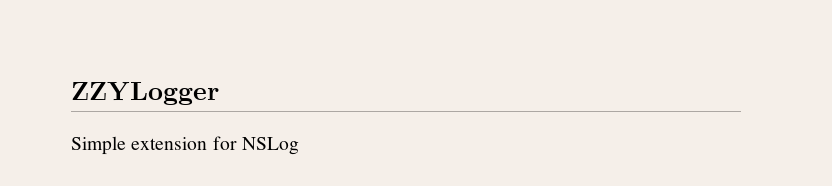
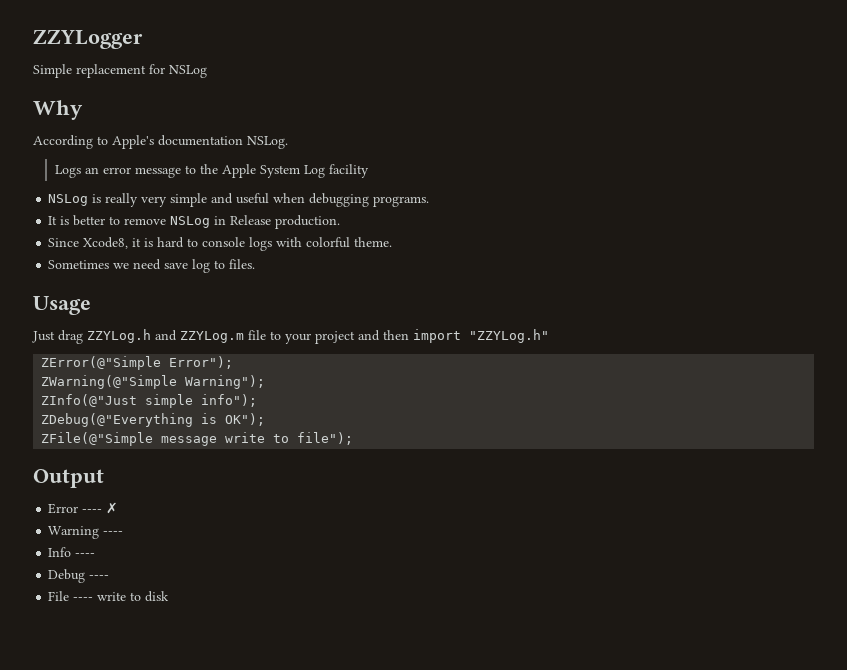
- Simple extension for NSLog
+ Simple replacement for NSLog
+ Why
+ According to Apple's documentation NSLog.
+ Logs an error message to the Apple System Log facility
+ NSLog is really very simple and useful when debugging programs.
+ It is better to remove NSLog in Release production.
+ Since Xcode8, it is hard to console logs with colorful theme.
+ Sometimes we need save log to files.
+ Usage
+ Just drag ZZYLog.h and ZZYLog.m file to your project and then import "ZZYLog.h"
+ ZError(@"Simple Error");
+ ZWarning(@"Simple Warning");
+ ZInfo(@"Just simple info");
+ ZDebug(@"Everything is OK");
+ ZFile(@"Simple message write to file");
+ Output
+ Error ---- ✗
+ Warning ----
+ Info ----
+ Debug ----
+ File ---- write to disk

